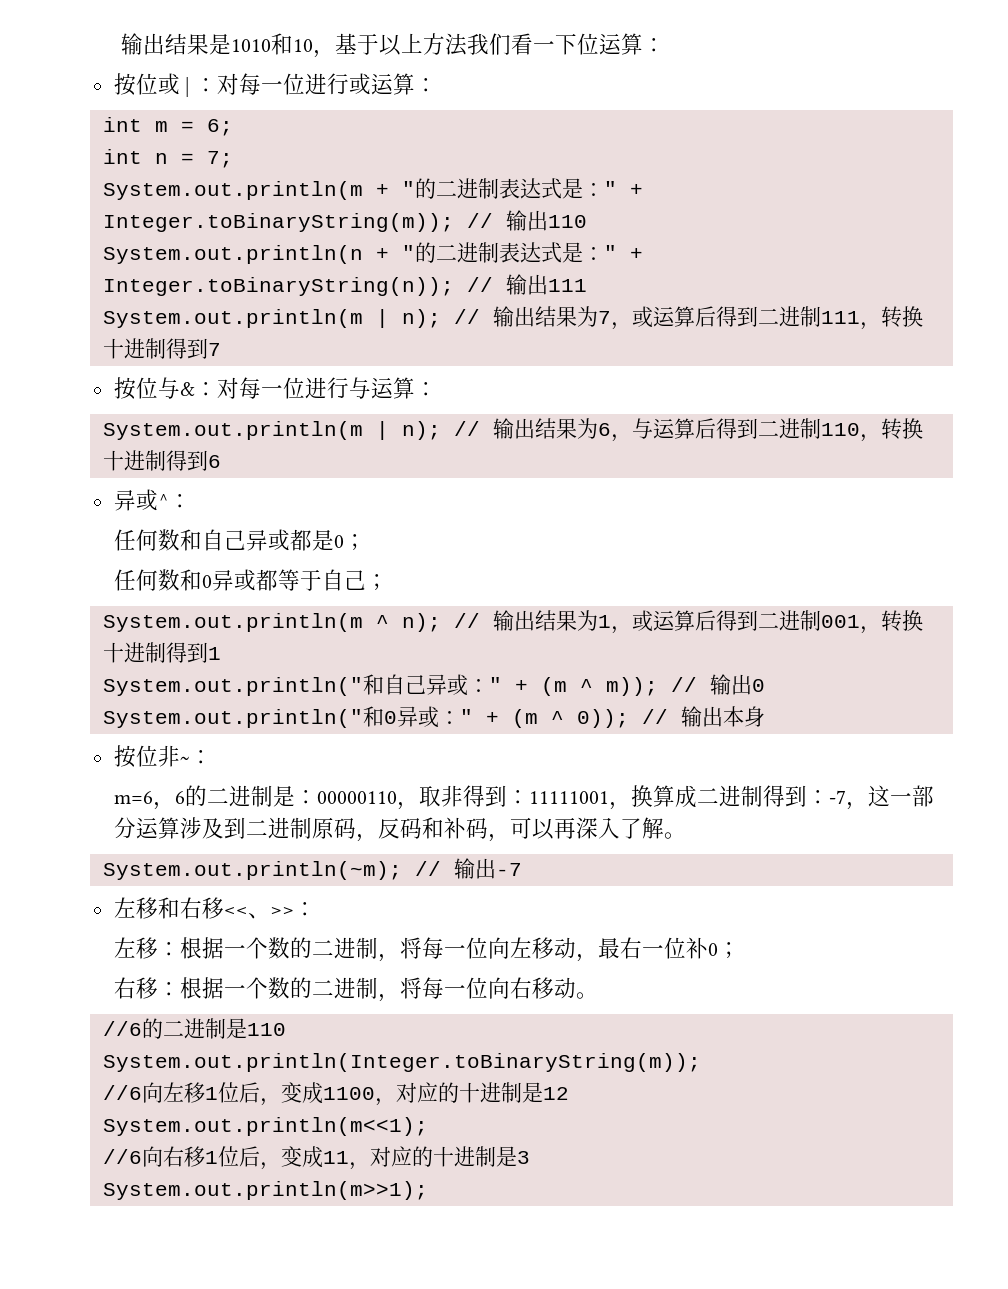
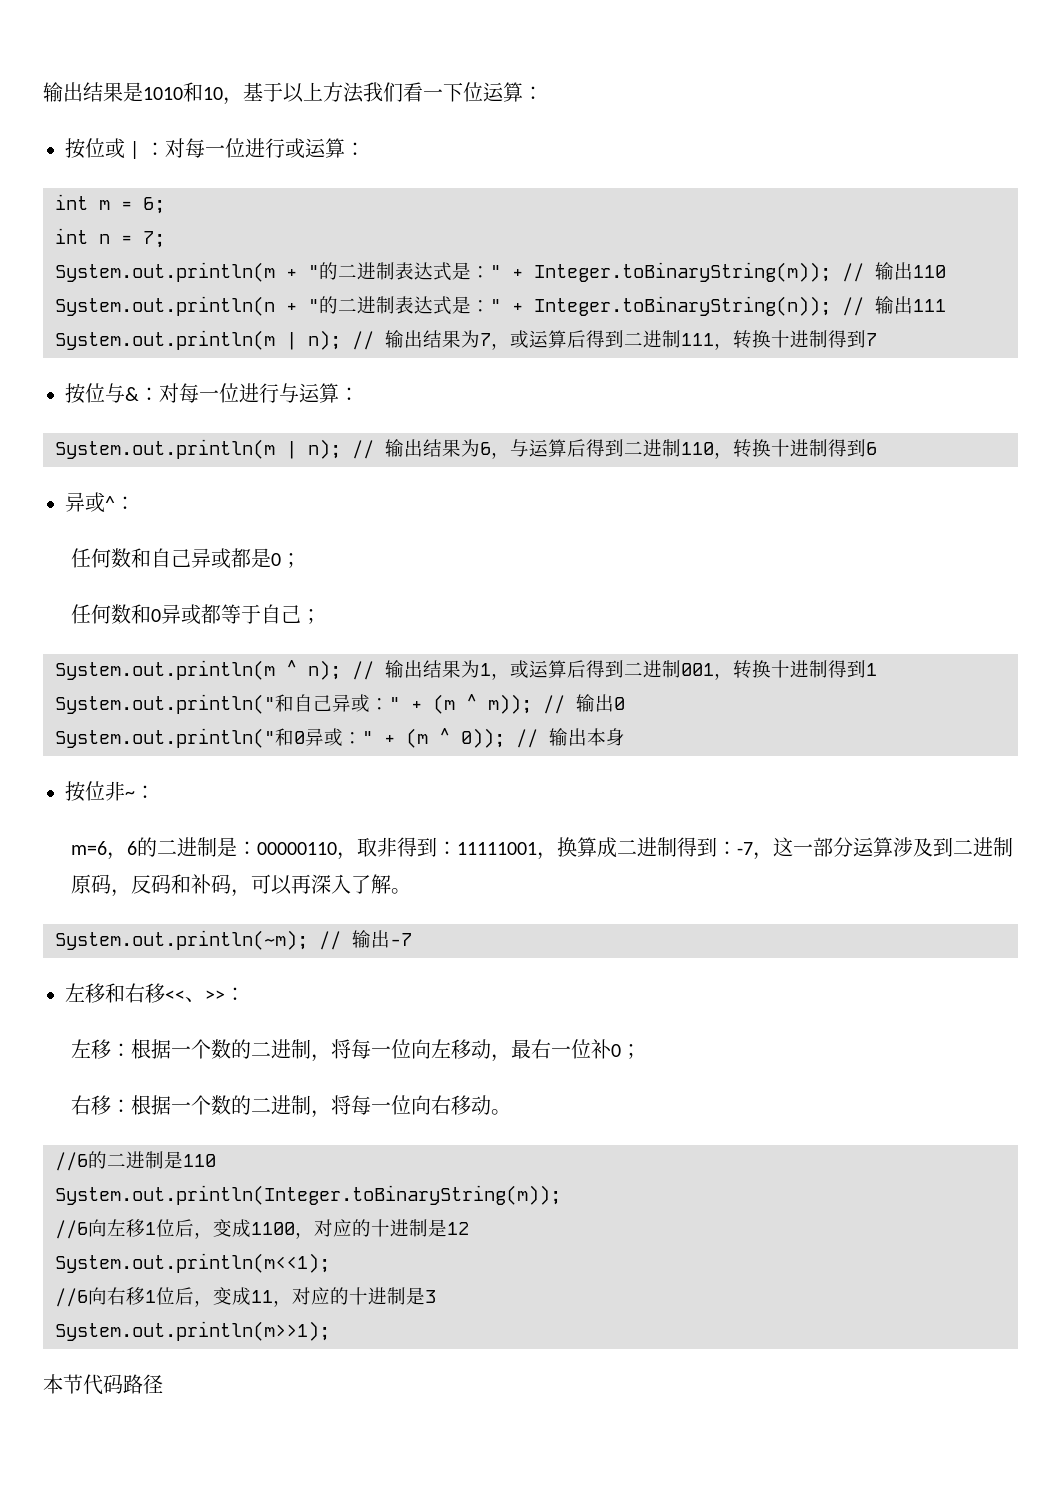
+ 本节代码路径

